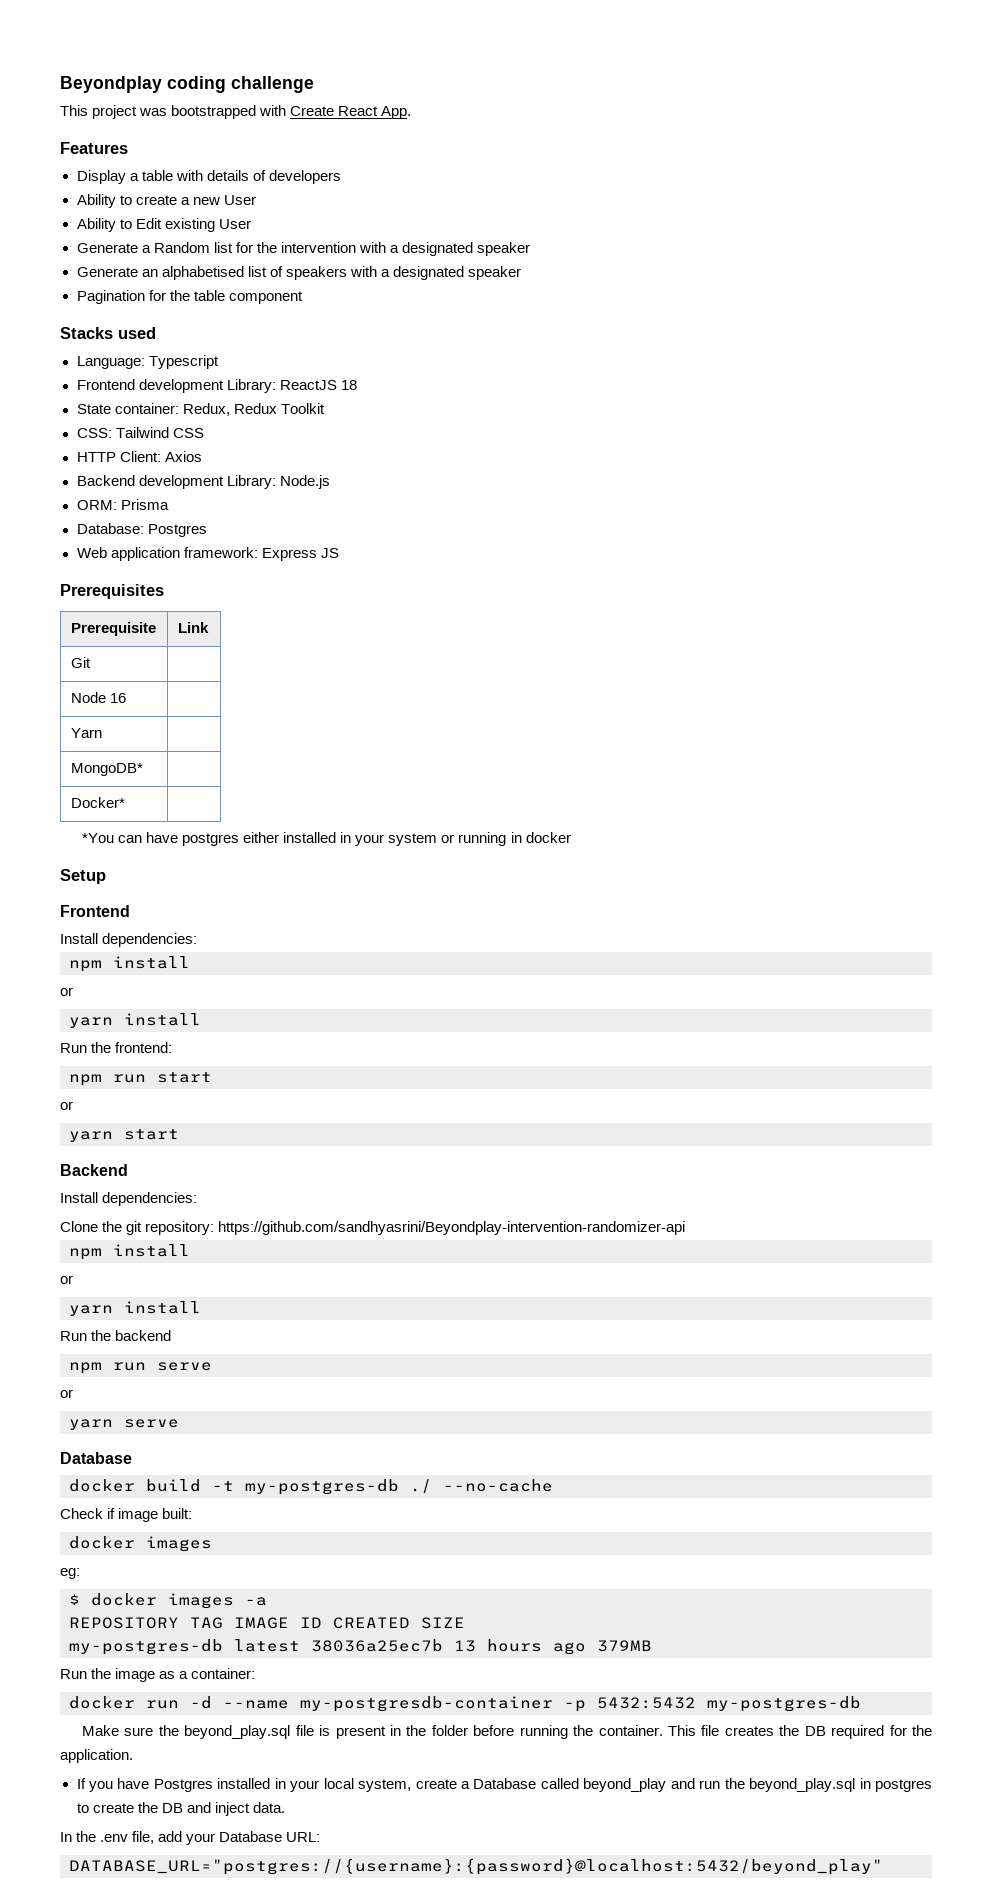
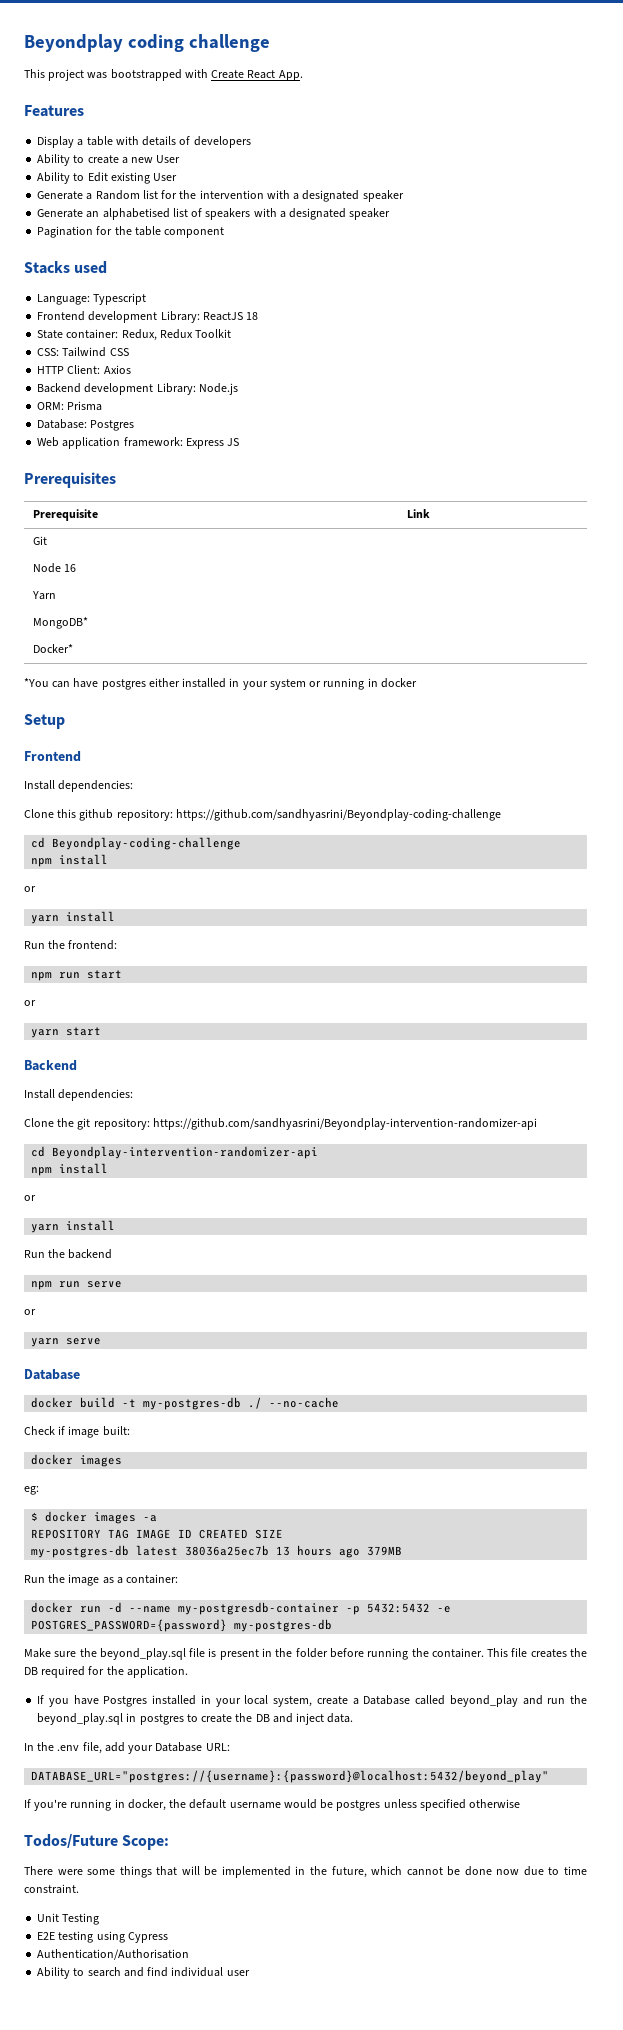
+ Clone this github repository: https://github.com/sandhyasrini/Beyondplay-coding-challenge
+ cd Beyondplay-coding-challenge
+ cd Beyondplay-intervention-randomizer-api
- docker run -d --name my-postgresdb-container -p 5432:5432 my-postgres-db
+ docker run -d --name my-postgresdb-container -p 5432:5432 -e POSTGRES_PASSWORD={password} my-postgres-db
+ If you're running in docker, the default username would be postgres unless specified otherwise
+ Todos/Future Scope:
+ There were some things that will be implemented in the future, which cannot be done now due to time constraint.
+ Unit Testing
+ E2E testing using Cypress
+ Authentication/Authorisation
+ Ability to search and find individual user

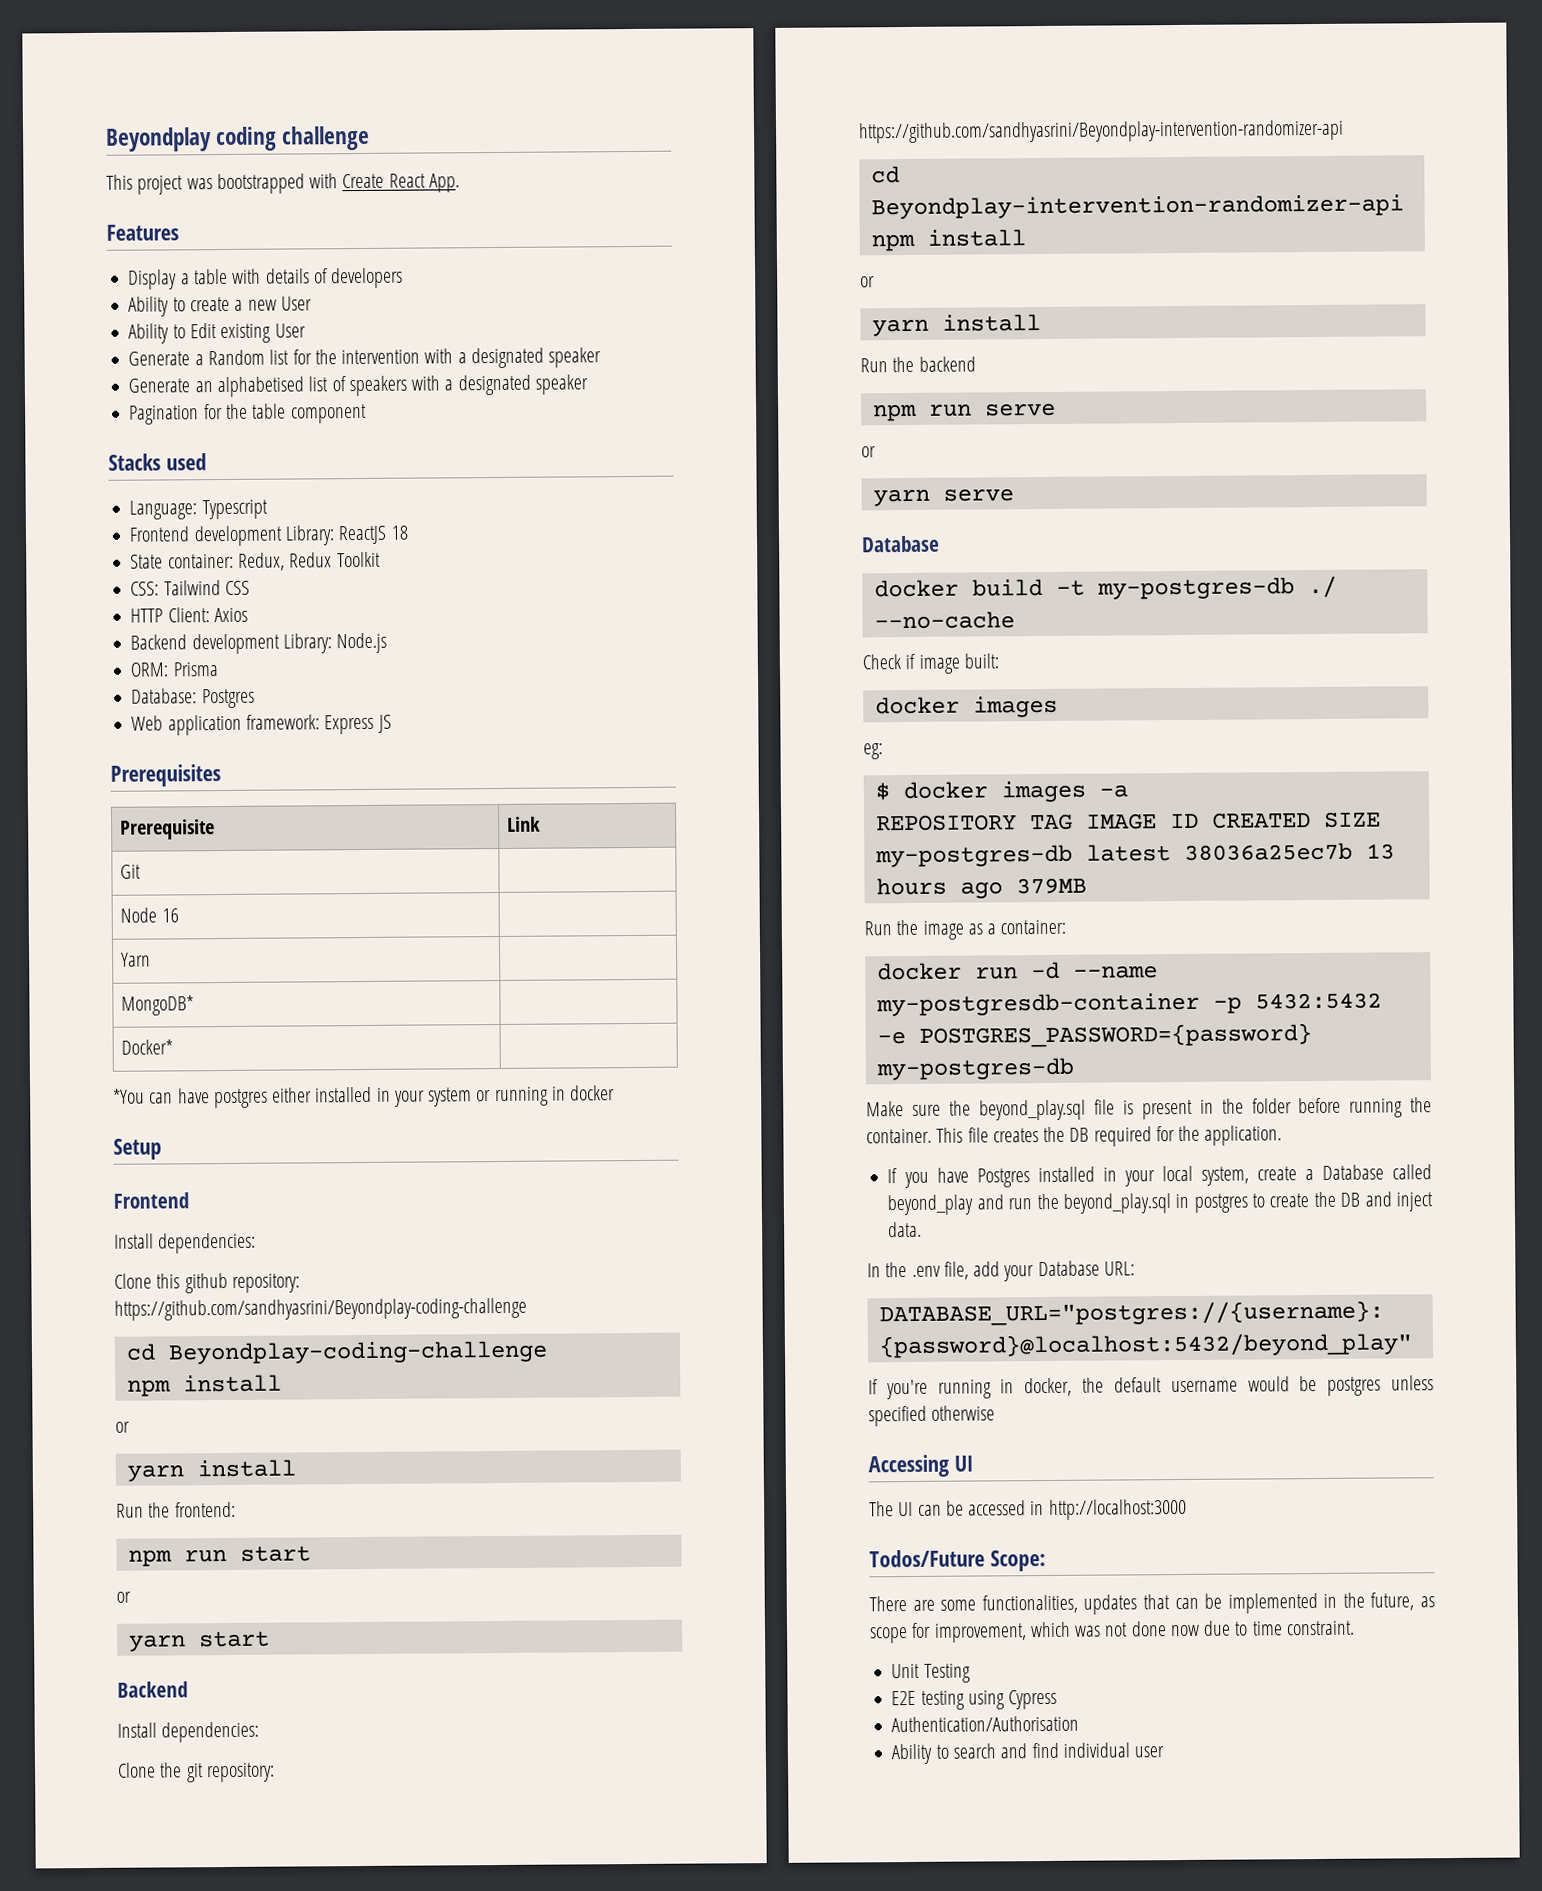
+ Accessing UI
+ The UI can be accessed in http://localhost:3000
  Todos/Future Scope:
- There were some things that will be implemented in the future, which cannot be done now due to time constraint.
+ There are some functionalities, updates that can be implemented in the future, as scope for improvement, which was not done now due to time constraint.

